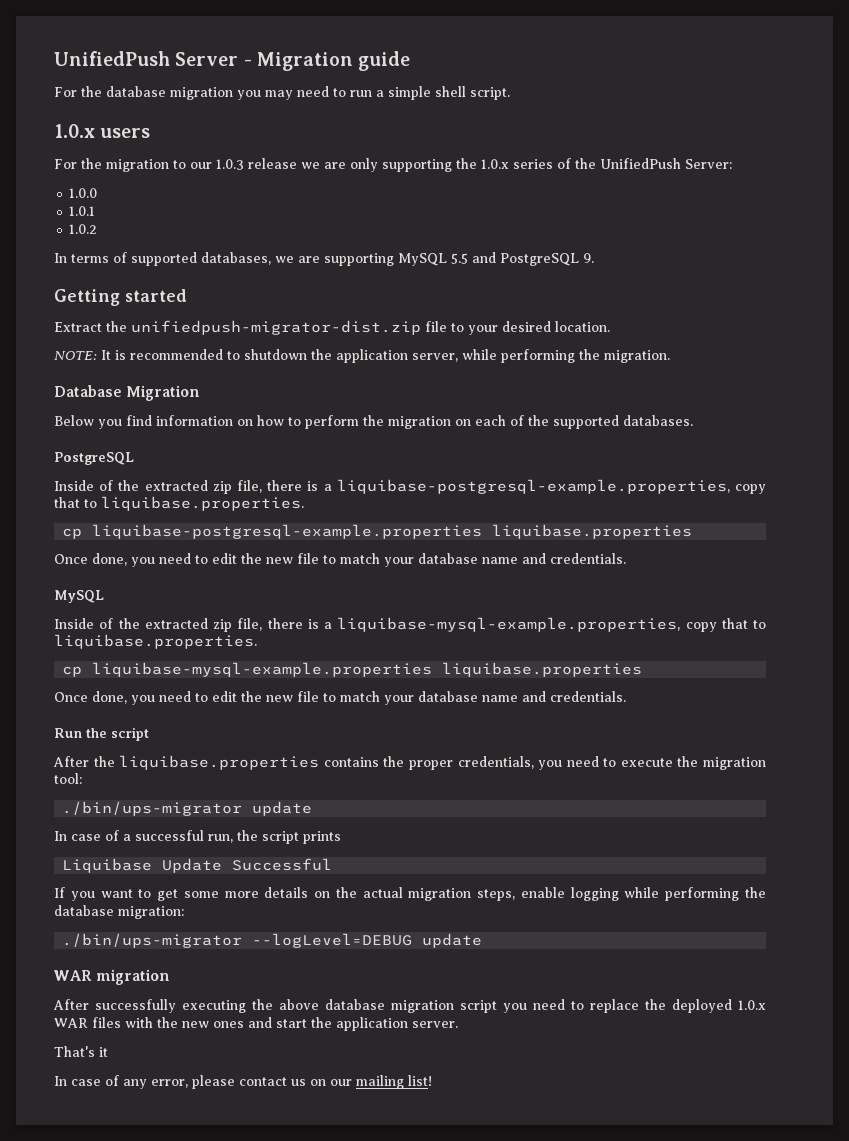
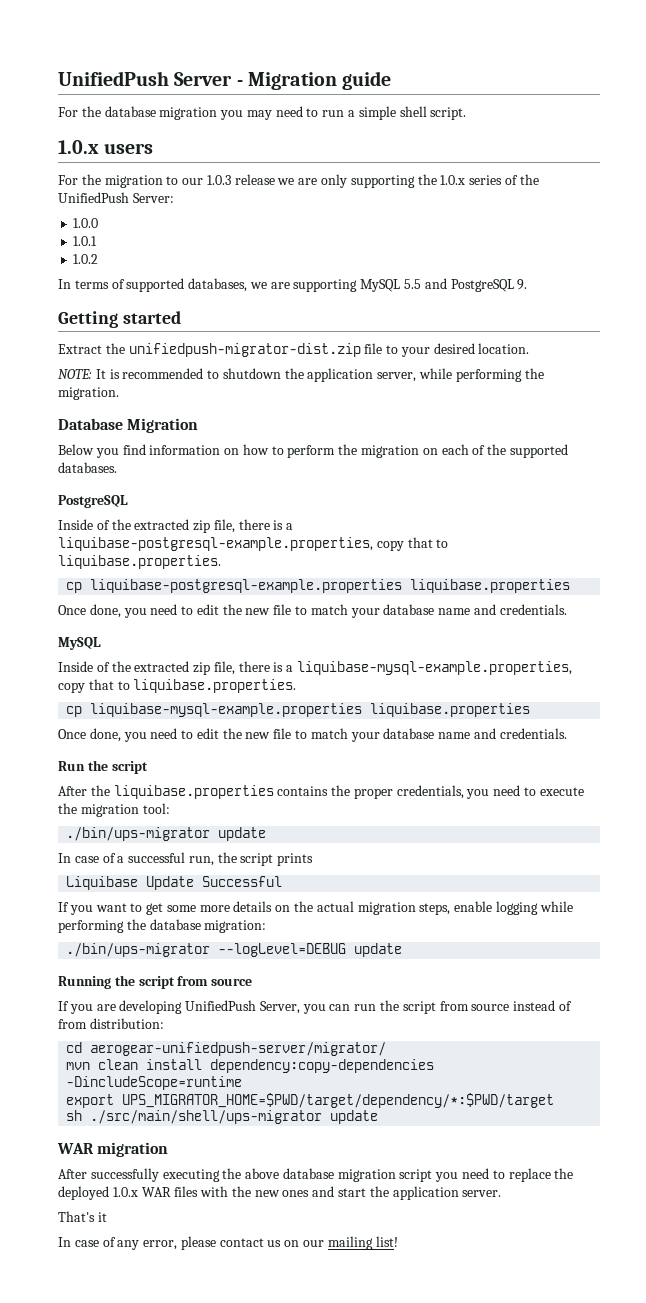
+ Running the script from source
+ If you are developing UnifiedPush Server, you can run the script from source instead of from distribution:
+ cd aerogear-unifiedpush-server/migrator/
+ mvn clean install dependency:copy-dependencies -DincludeScope=runtime
+ export UPS_MIGRATOR_HOME=$PWD/target/dependency/*:$PWD/target
+ sh ./src/main/shell/ups-migrator update

